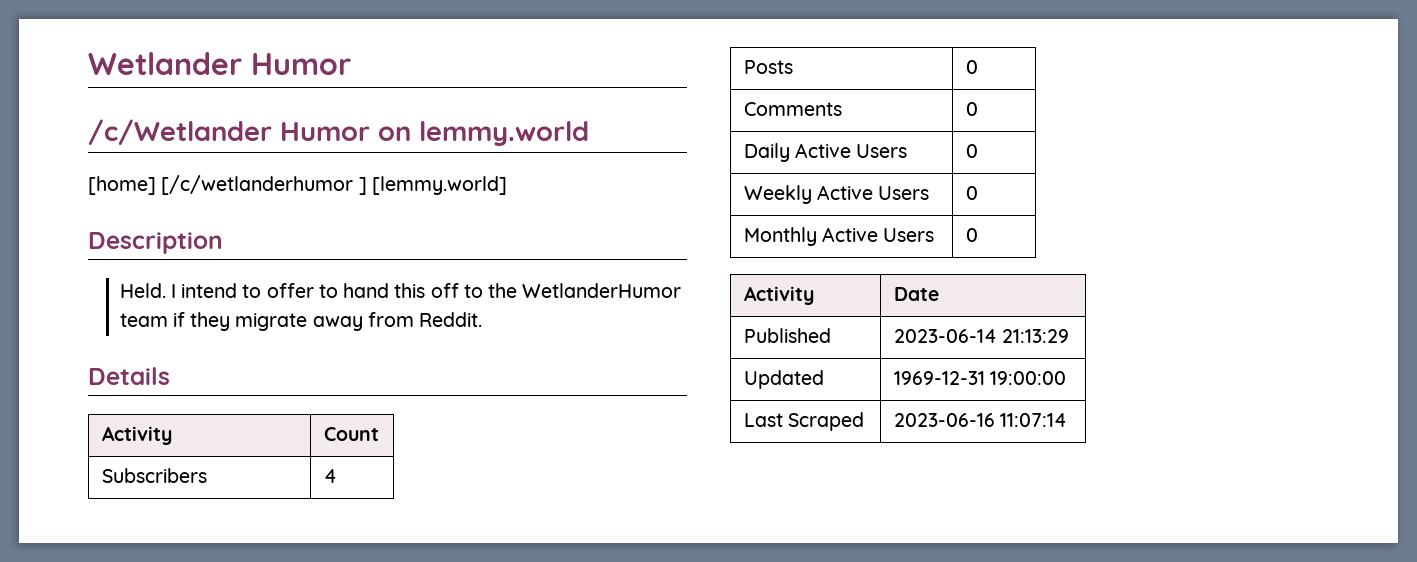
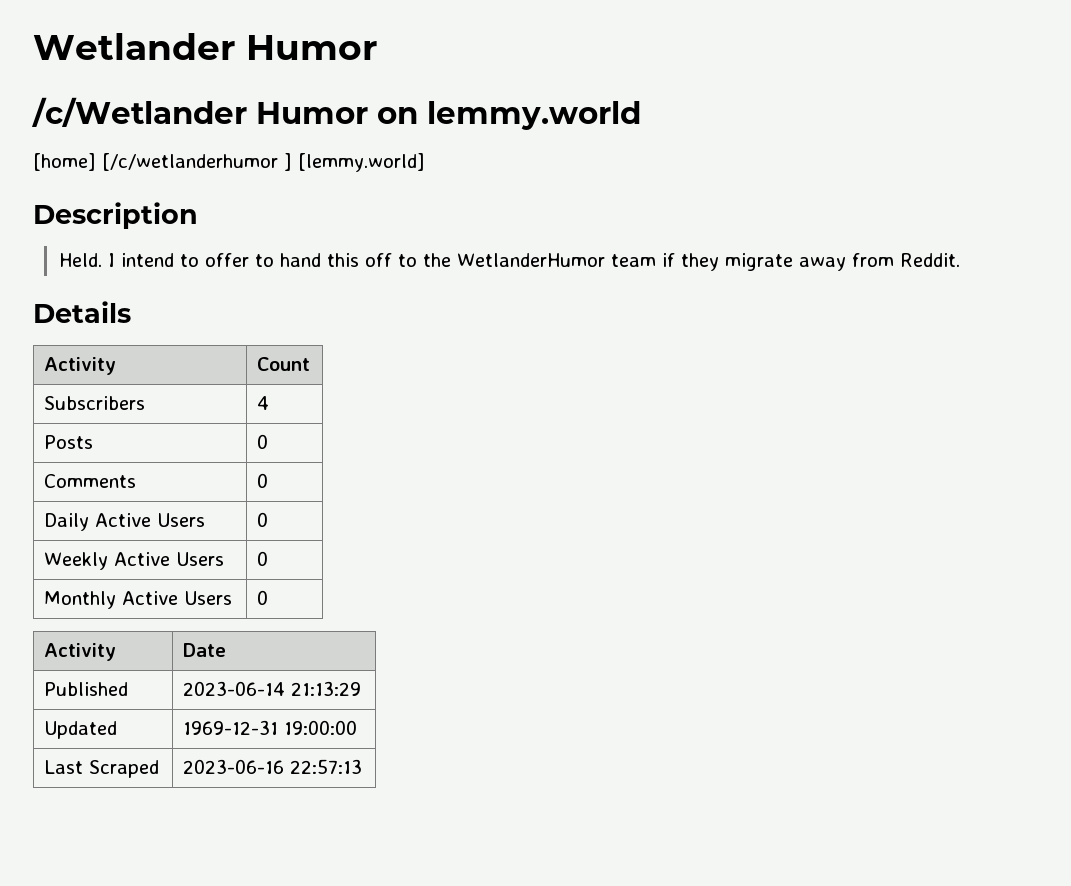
- Last Scraped | 2023-06-16 11:07:14
+ Last Scraped | 2023-06-16 22:57:13

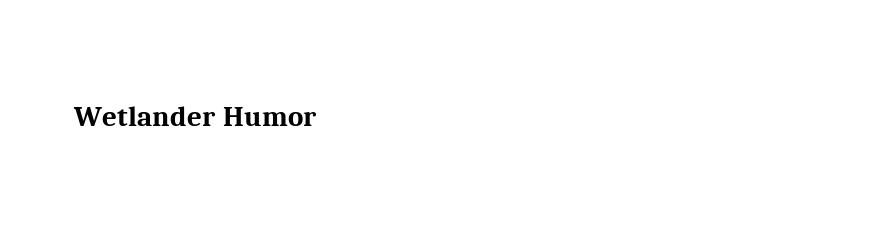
- /c/Wetlander Humor on lemmy.world
- [home] [/c/wetlanderhumor ] [lemmy.world]
- Description
- Held. I intend to offer to hand this off to the WetlanderHumor team if they migrate away from Reddit.
- Details
- Activity | Count
- Subscribers | 4
- Posts | 0
- Comments | 0
- Daily Active Users | 0
- Weekly Active Users | 0
- Monthly Active Users | 0
- Activity | Date
- Published | 2023-06-14 21:13:29
- Updated | 1969-12-31 19:00:00
- Last Scraped | 2023-06-16 22:57:13

